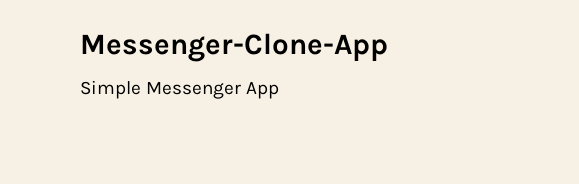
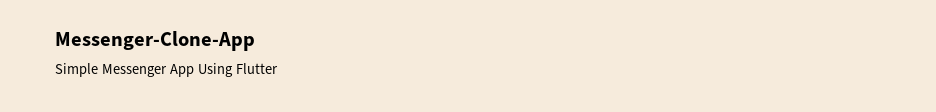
- Simple Messenger App
+ Simple Messenger App Using Flutter

